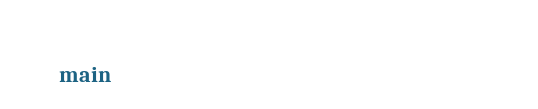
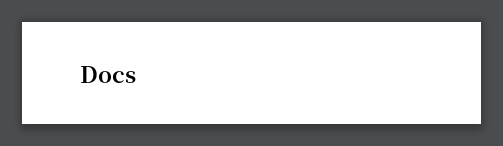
- main
+ Docs

